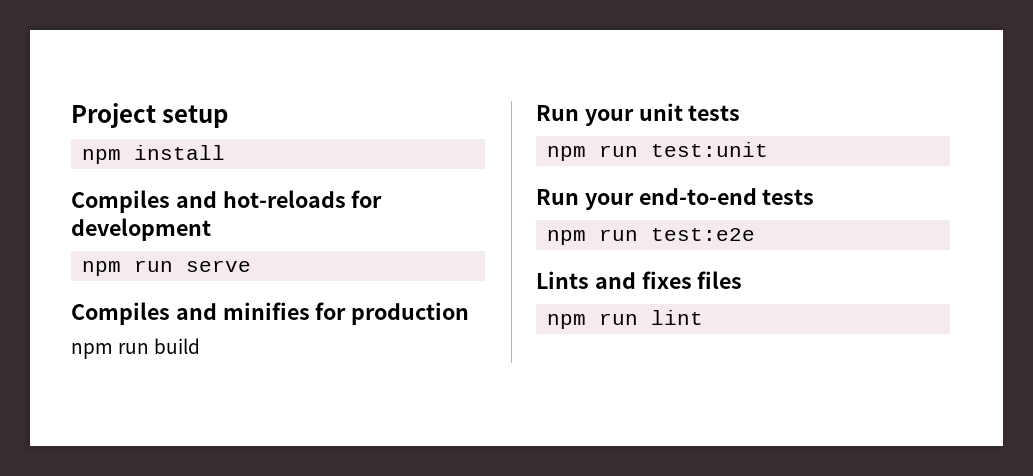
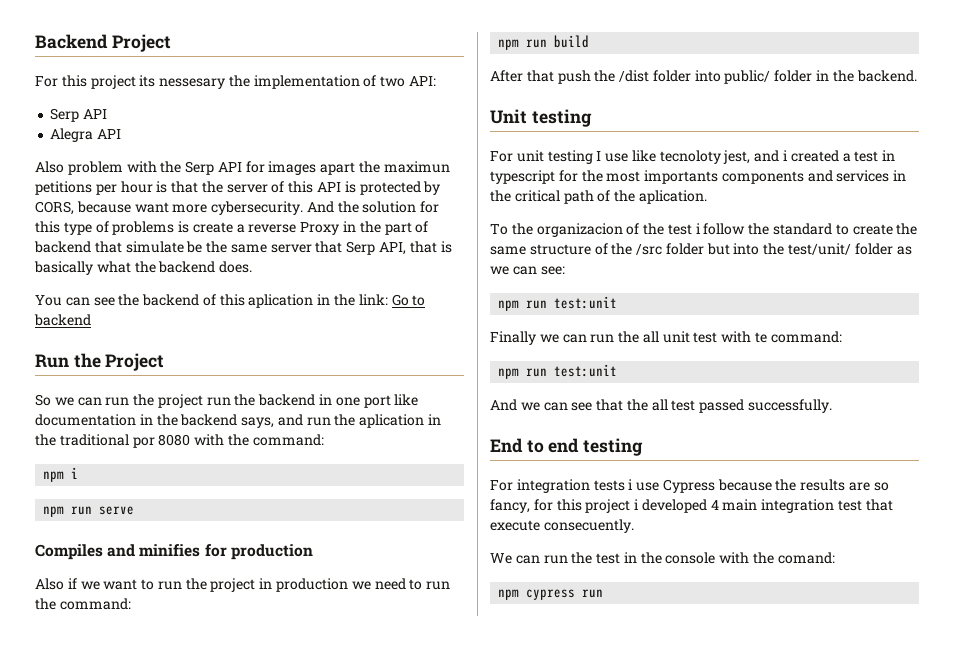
- Project setup
- npm install
- Compiles and hot-reloads for development
+ Backend Project
+ For this project its nessesary the implementation of two API:
+ Serp API
+ Alegra API
+ Also problem with the Serp API for images apart the maximun petitions per hour is that the server of this API is protected by CORS, because want more cybersecurity. And the solution for this type of problems is create a reverse Proxy in the part of backend that simulate be the same server that Serp API, that is basically what the backend does.
+ You can see the backend of this aplication in the link: Go to backend
+ Run the Project
+ So we can run the project run the backend in one port like documentation in the backend says, and run the aplication in the traditional por 8080 with the command:
+ npm i
+ Also if we want to run the project in production we need to run the command:
  npm run build
- Run your unit tests
+ After that push the /dist folder into public/ folder in the backend.
+ Unit testing
+ For unit testing I use like tecnoloty jest, and i created a test in typescript for the most importants components and services in the critical path of the aplication.
+ To the organizacion of the test i follow the standard to create the same structure of the /src folder but into the test/unit/ folder as we can see:
  npm run test:unit
- Run your end-to-end tests
- npm run test:e2e
- Lints and fixes files
- npm run lint
+ Finally we can run the all unit test with te command:
+ npm run test:unit
+ And we can see that the all test passed successfully.
+ End to end testing
+ For integration tests i use Cypress because the results are so fancy, for this project i developed 4 main integration test that execute consecuently.
+ We can run the test in the console with the comand:
+ npm cypress run

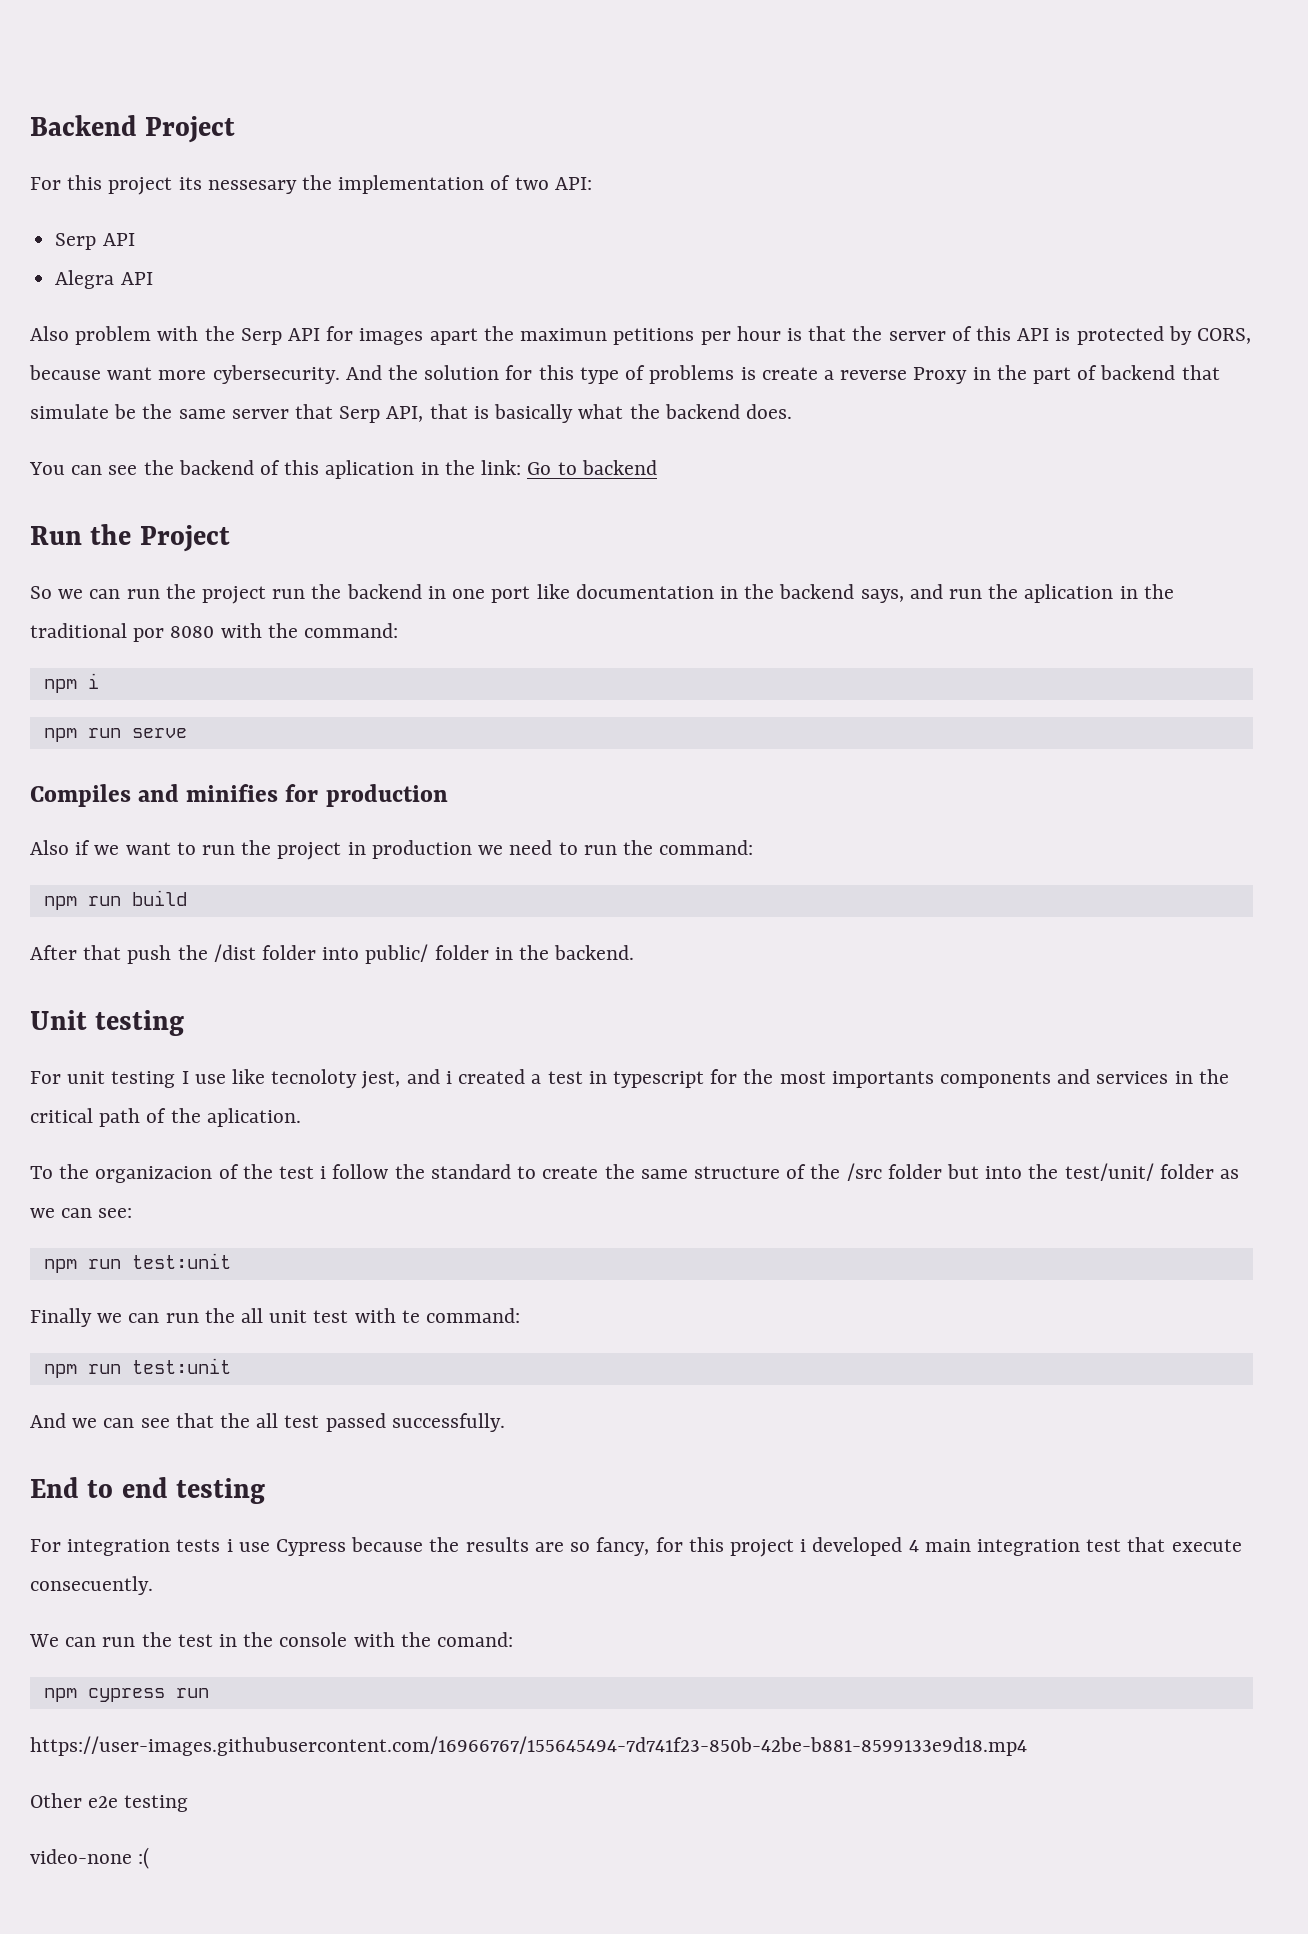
+ https://user-images.githubusercontent.com/16966767/155645494-7d741f23-850b-42be-b881-8599133e9d18.mp4
+ Other e2e testing
+ video-none :(

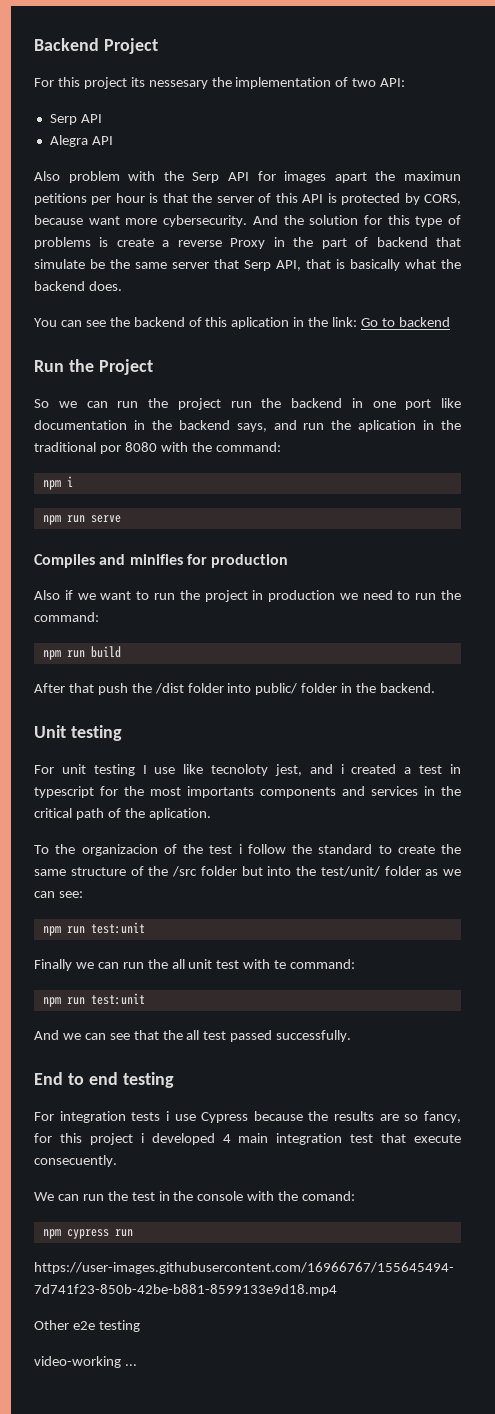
- video-none :(
+ video-working ...

